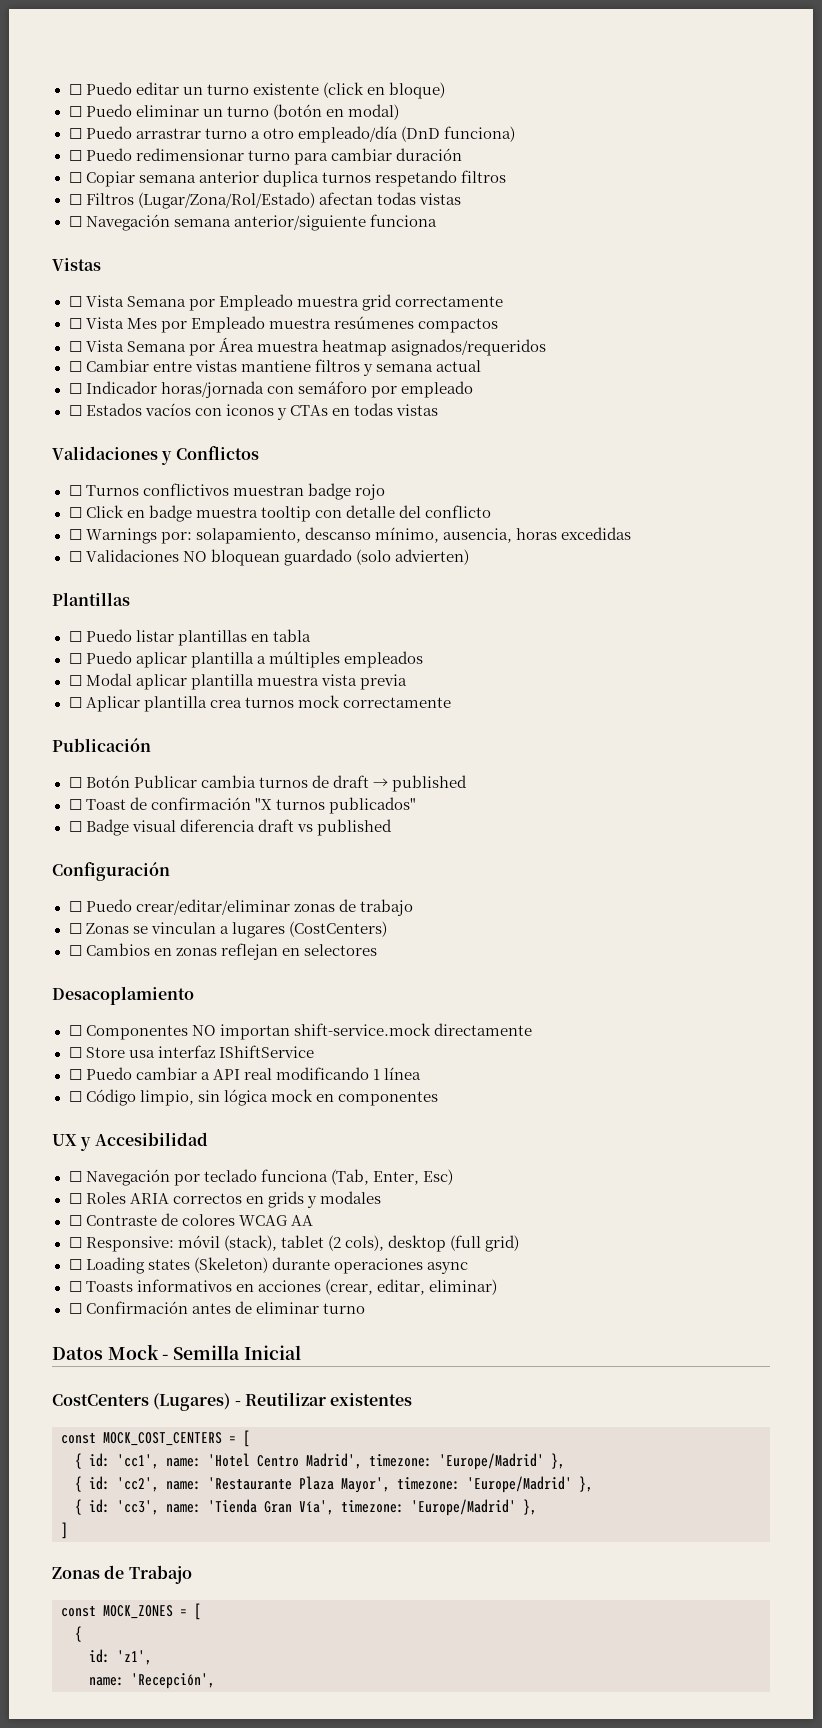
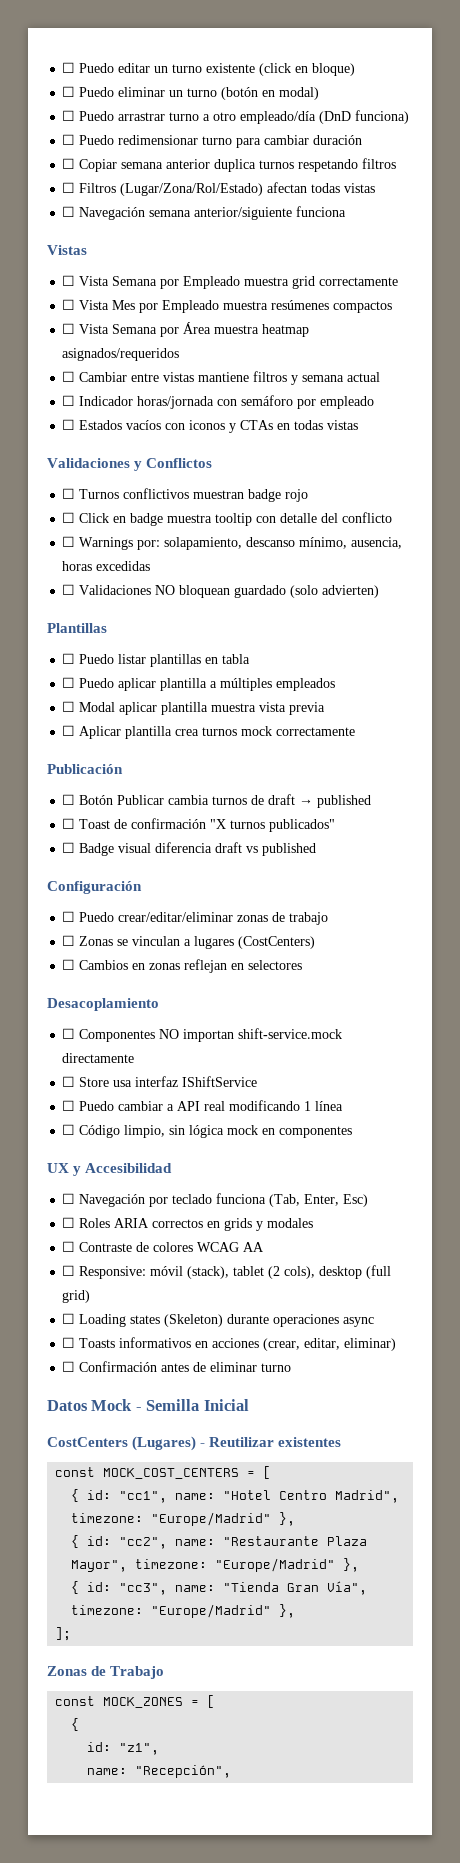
- { id: 'cc1', name: 'Hotel Centro Madrid', timezone: 'Europe/Madrid' },
- { id: 'cc2', name: 'Restaurante Plaza Mayor', timezone: 'Europe/Madrid' },
- { id: 'cc3', name: 'Tienda Gran Vía', timezone: 'Europe/Madrid' },
- ]
+ { id: "cc1", name: "Hotel Centro Madrid", timezone: "Europe/Madrid" },
+ { id: "cc2", name: "Restaurante Plaza Mayor", timezone: "Europe/Madrid" },
+ { id: "cc3", name: "Tienda Gran Vía", timezone: "Europe/Madrid" },
+ ];
- id: 'z1',
- name: 'Recepción',
+ id: "z1",
+ name: "Recepción",

